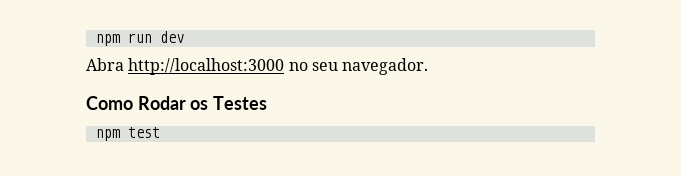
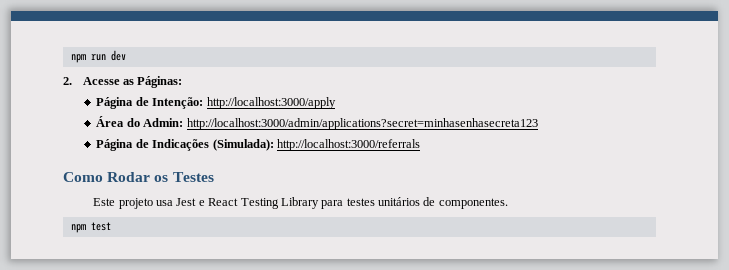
- Abra http://localhost:3000 no seu navegador.
+ 2. Acesse as Páginas:
+ Página de Intenção: http://localhost:3000/apply
+ Área do Admin: http://localhost:3000/admin/applications?secret=minhasenhasecreta123
+ Página de Indicações (Simulada): http://localhost:3000/referrals
  Como Rodar os Testes
+ Este projeto usa Jest e React Testing Library para testes unitários de componentes.

